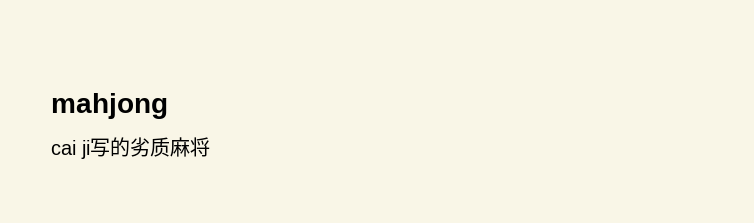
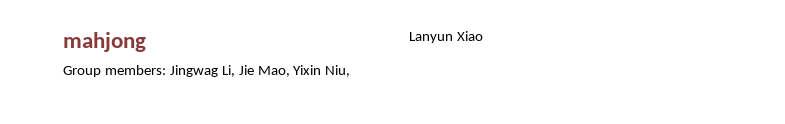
- cai ji写的劣质麻将
+ Group members: Jingwag Li, Jie Mao, Yixin Niu, Lanyun Xiao

